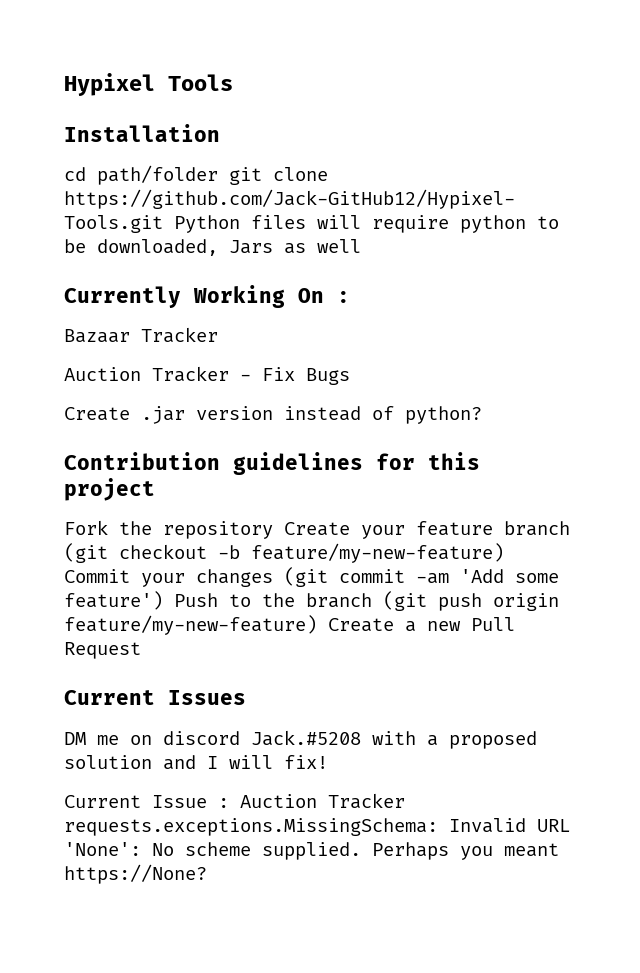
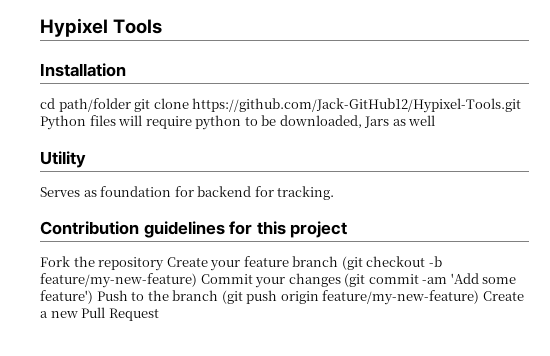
- Currently Working On :
- Bazaar Tracker
- Auction Tracker - Fix Bugs
- Create .jar version instead of python?
+ Utility
+ Serves as foundation for backend for tracking.
- Current Issues
- DM me on discord Jack.#5208 with a proposed solution and I will fix!
- Current Issue : Auction Tracker requests.exceptions.MissingSchema: Invalid URL 'None': No scheme supplied. Perhaps you meant https://None?

